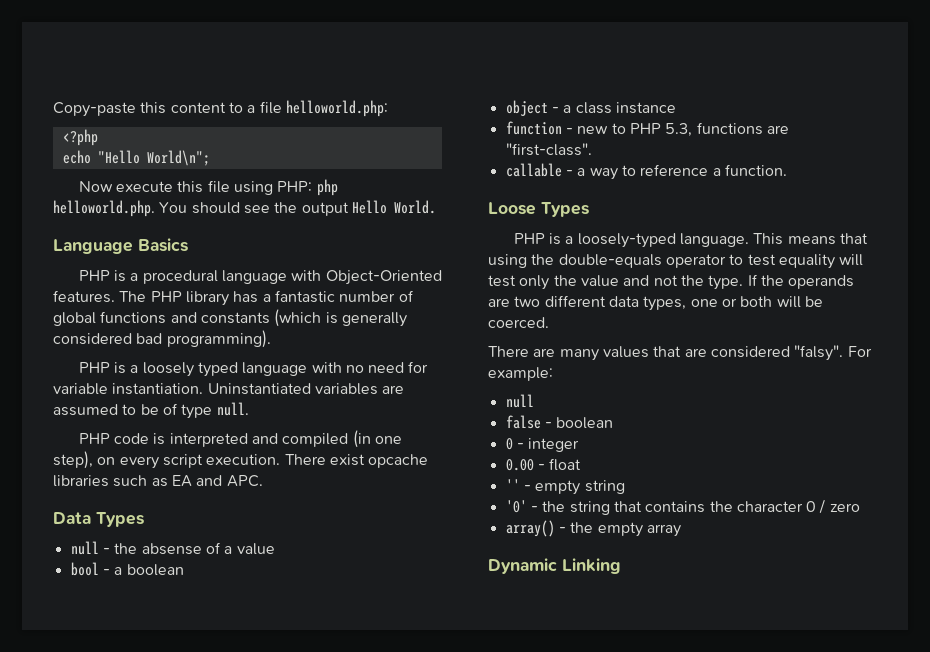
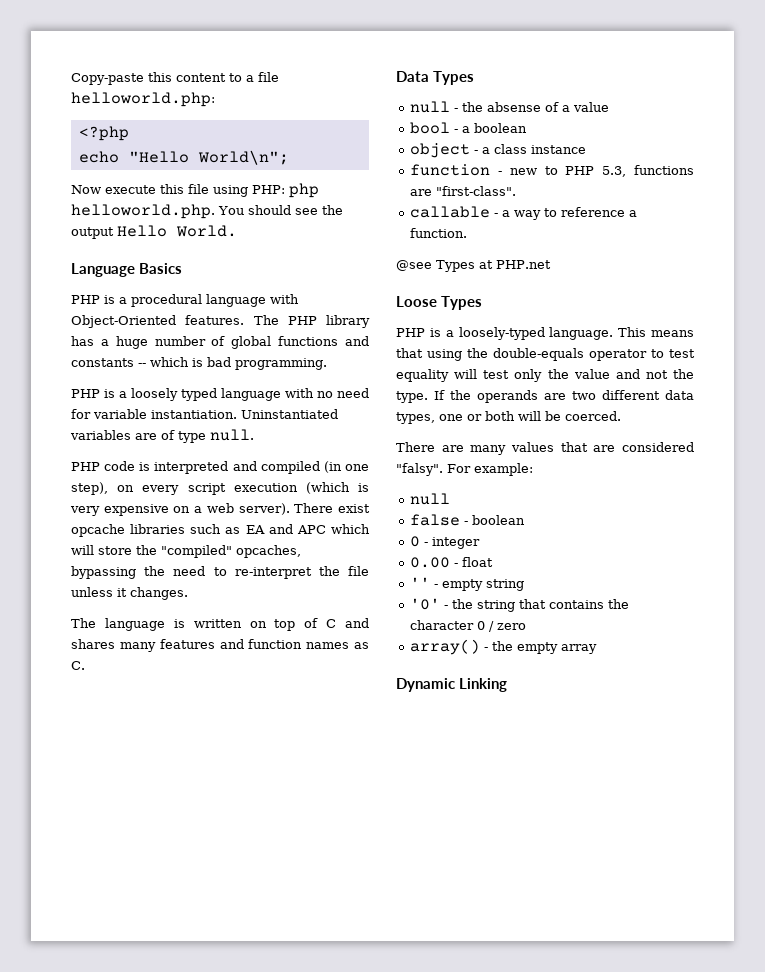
- The PHP library has a fantastic number of global functions and constants (which is generally considered bad programming).
+ The PHP library has a huge number of global functions and constants -- which is bad programming.
- Uninstantiated variables are assumed to be of type null.
+ Uninstantiated variables are of type null.
- PHP code is interpreted and compiled (in one step), on every script execution.
+ PHP code is interpreted and compiled (in one step), on every script execution (which is very expensive on a web server).
- There exist opcache libraries such as EA and APC.
+ There exist opcache libraries such as EA and APC which will store the "compiled" opcaches, bypassing the need to re-interpret the file unless it changes.
+ The language is written on top of C and shares many features and function names as C.
+ @see Types at PHP.net

